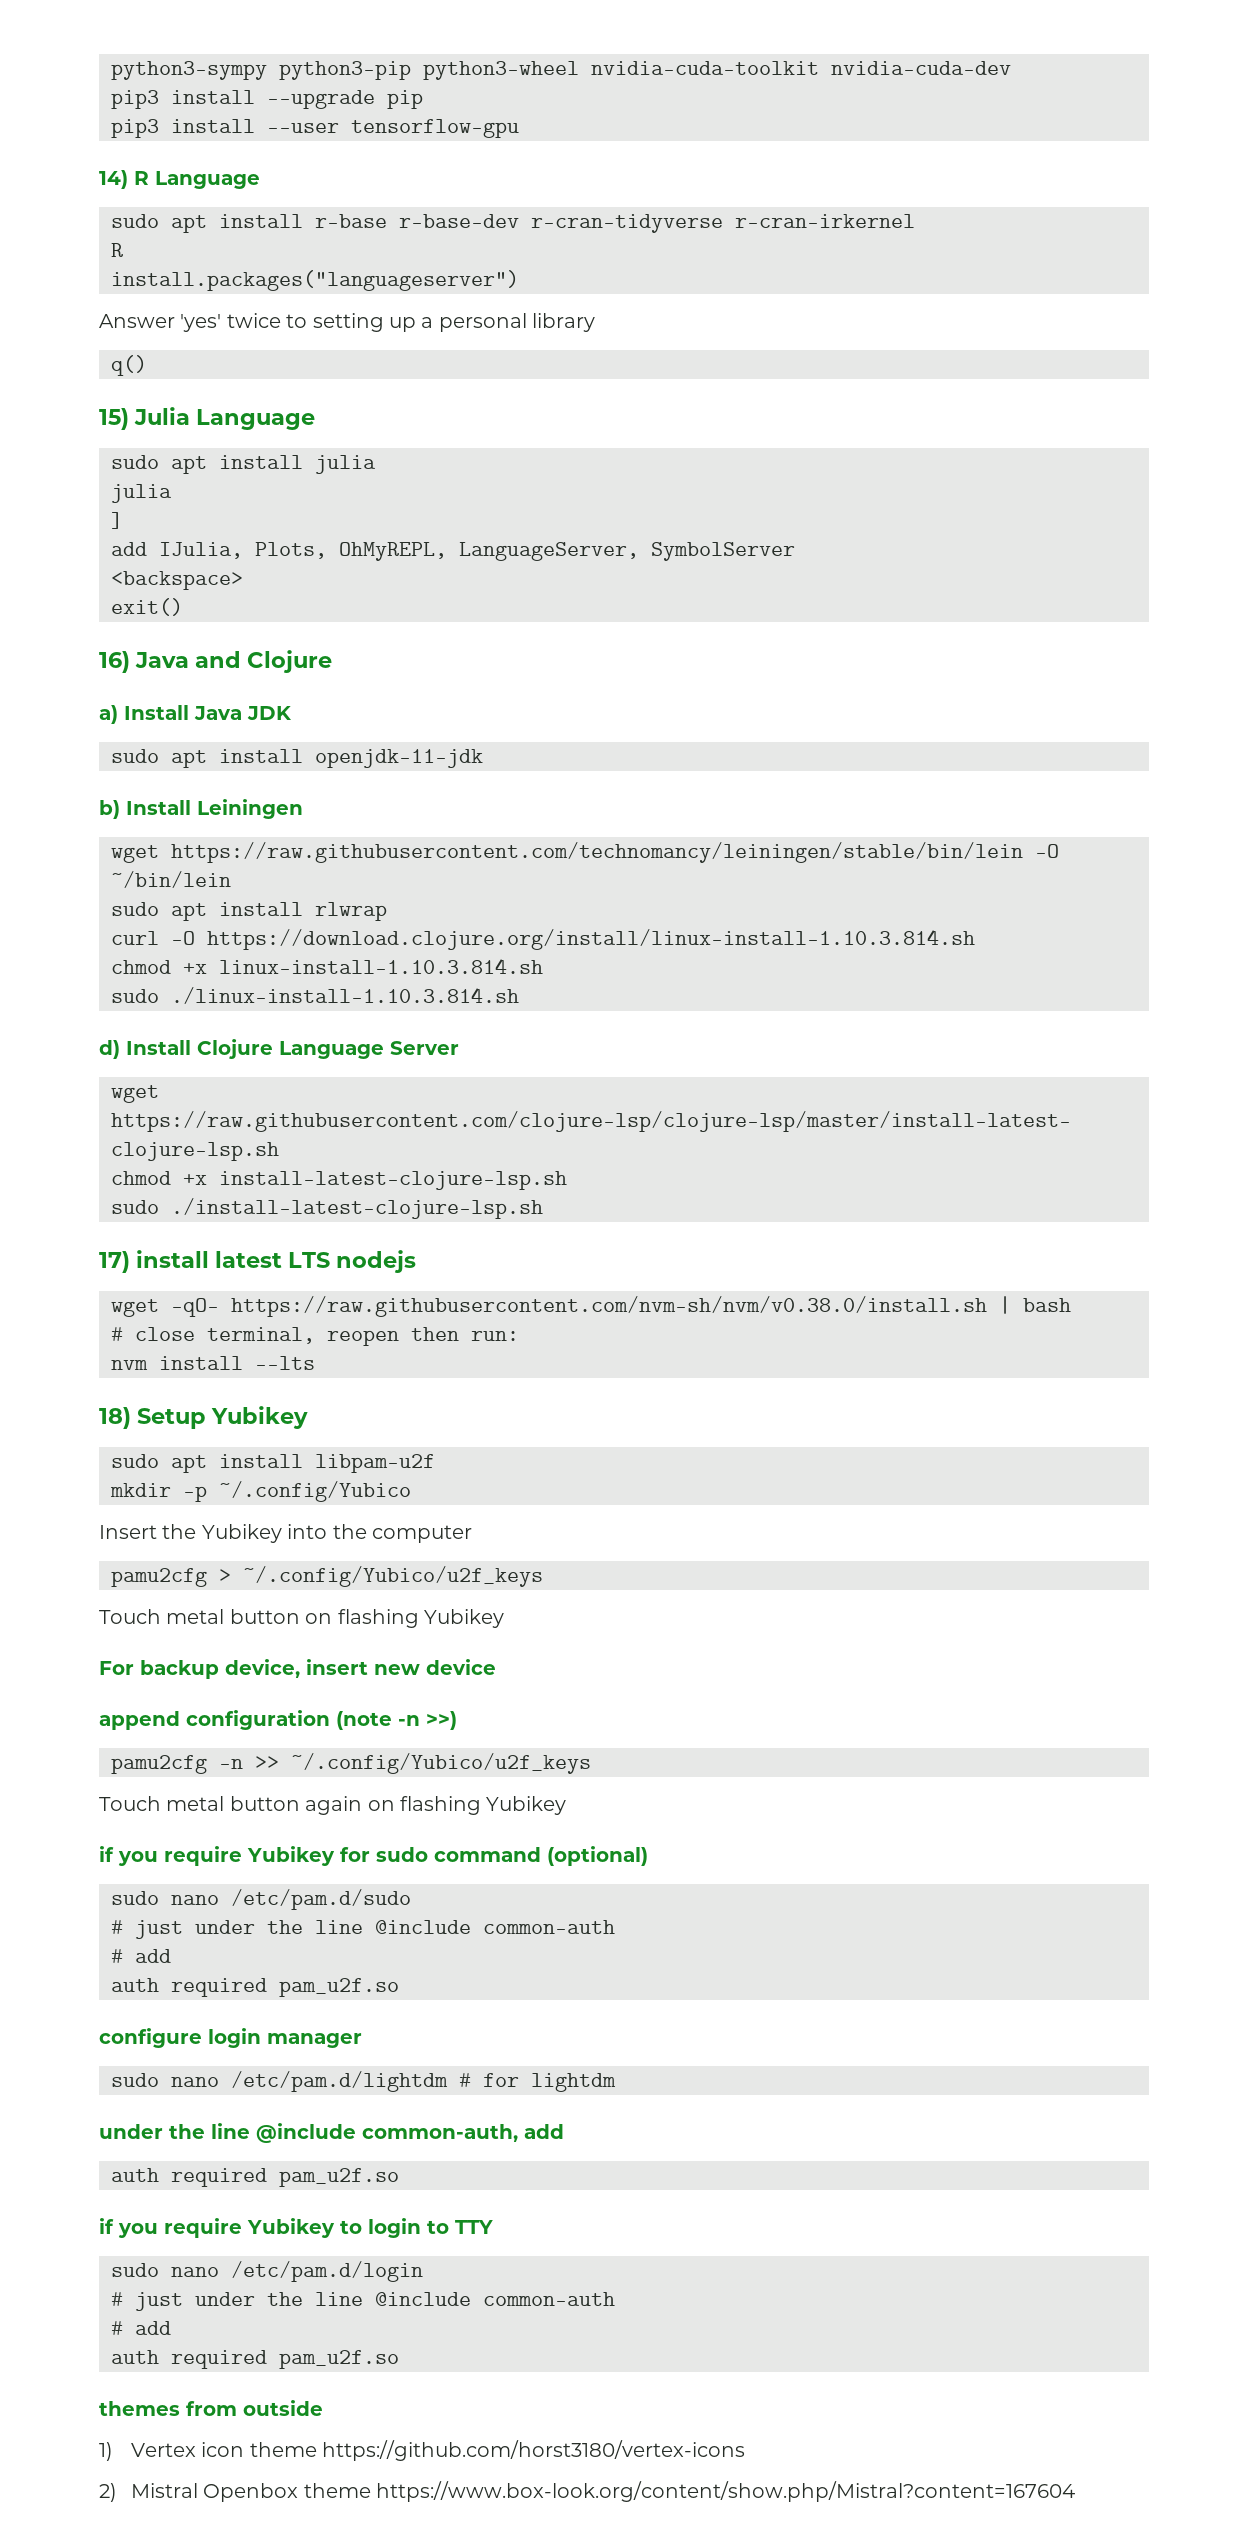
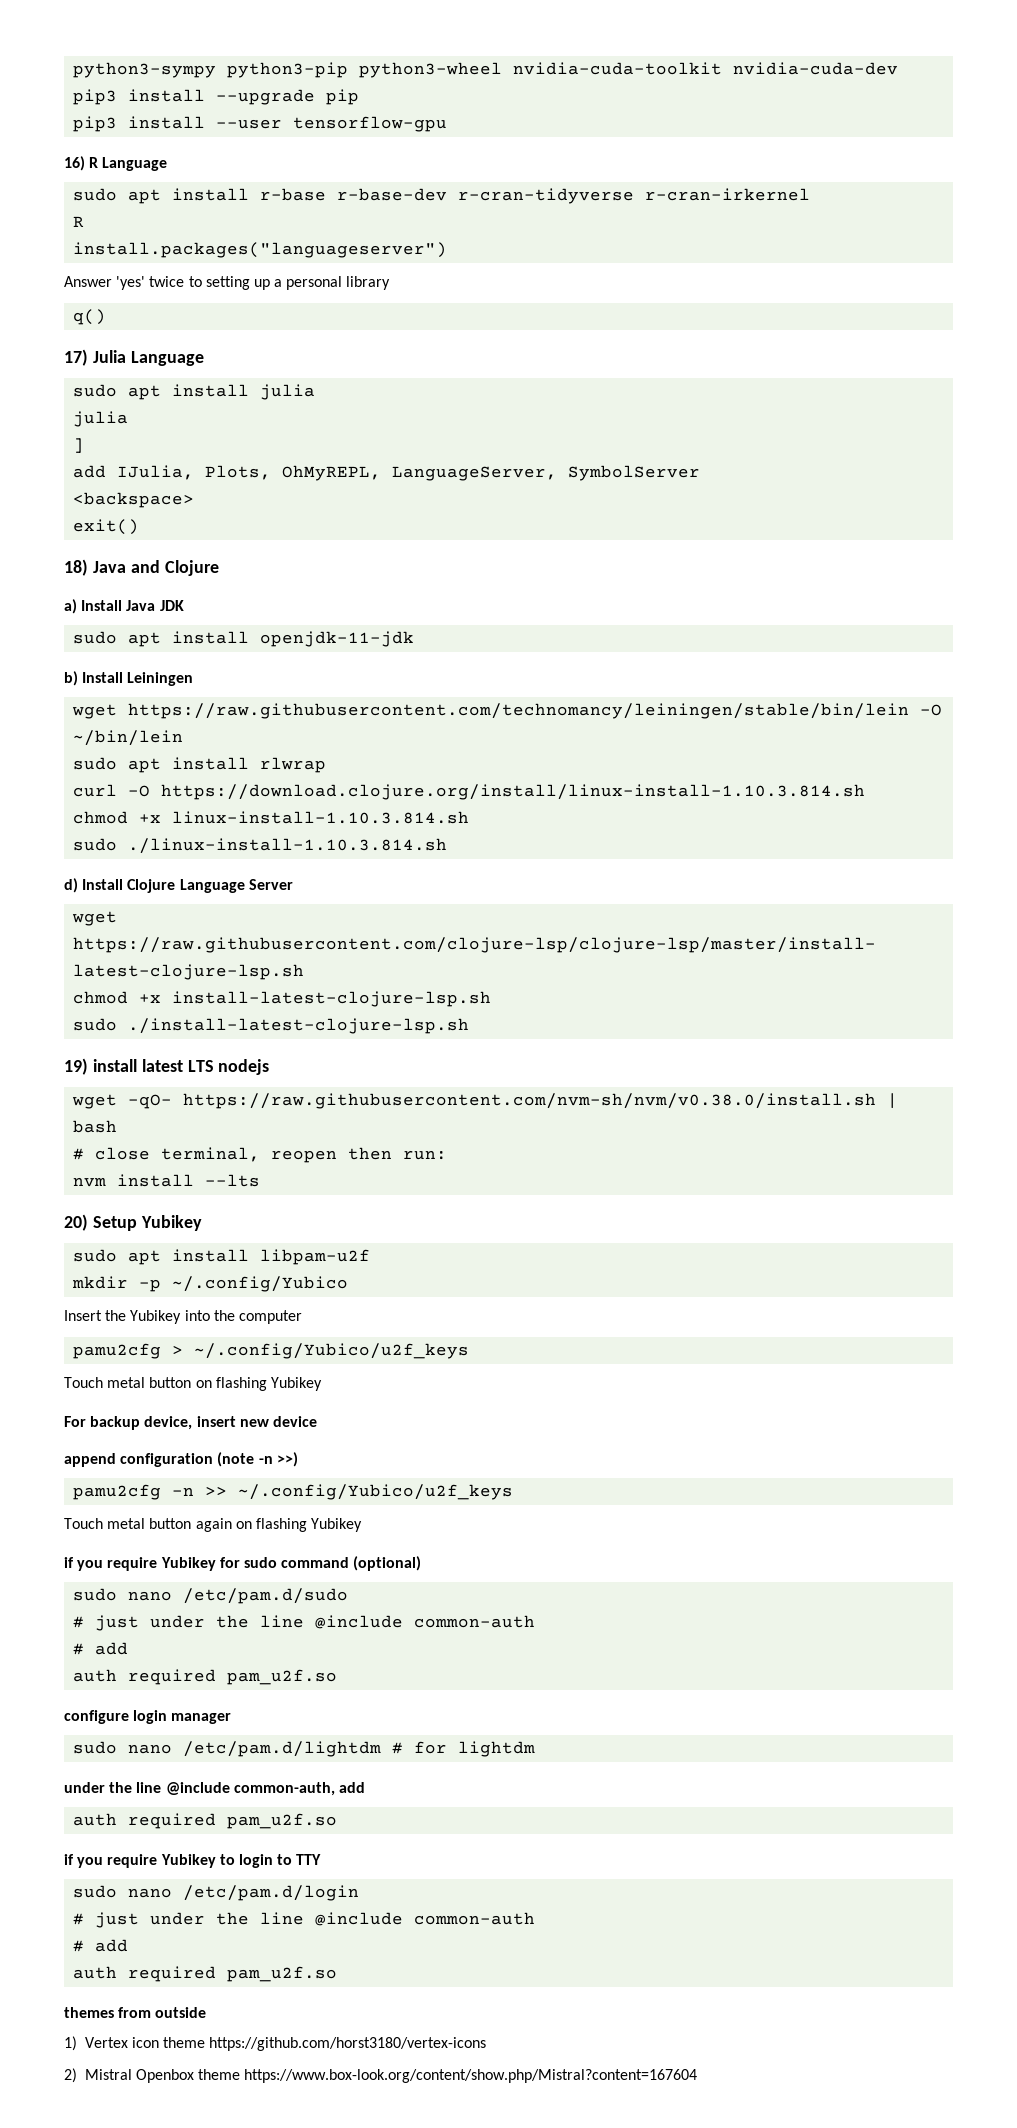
- 14) R Language
+ 16) R Language
- 15) Julia Language
+ 17) Julia Language
- 16) Java and Clojure
+ 18) Java and Clojure
- 17) install latest LTS nodejs
+ 19) install latest LTS nodejs
- 18) Setup Yubikey
+ 20) Setup Yubikey

